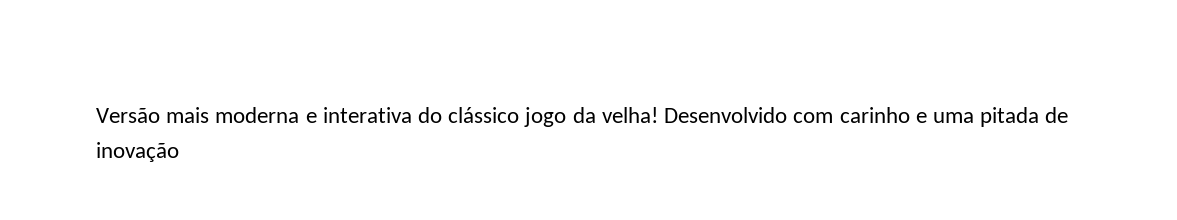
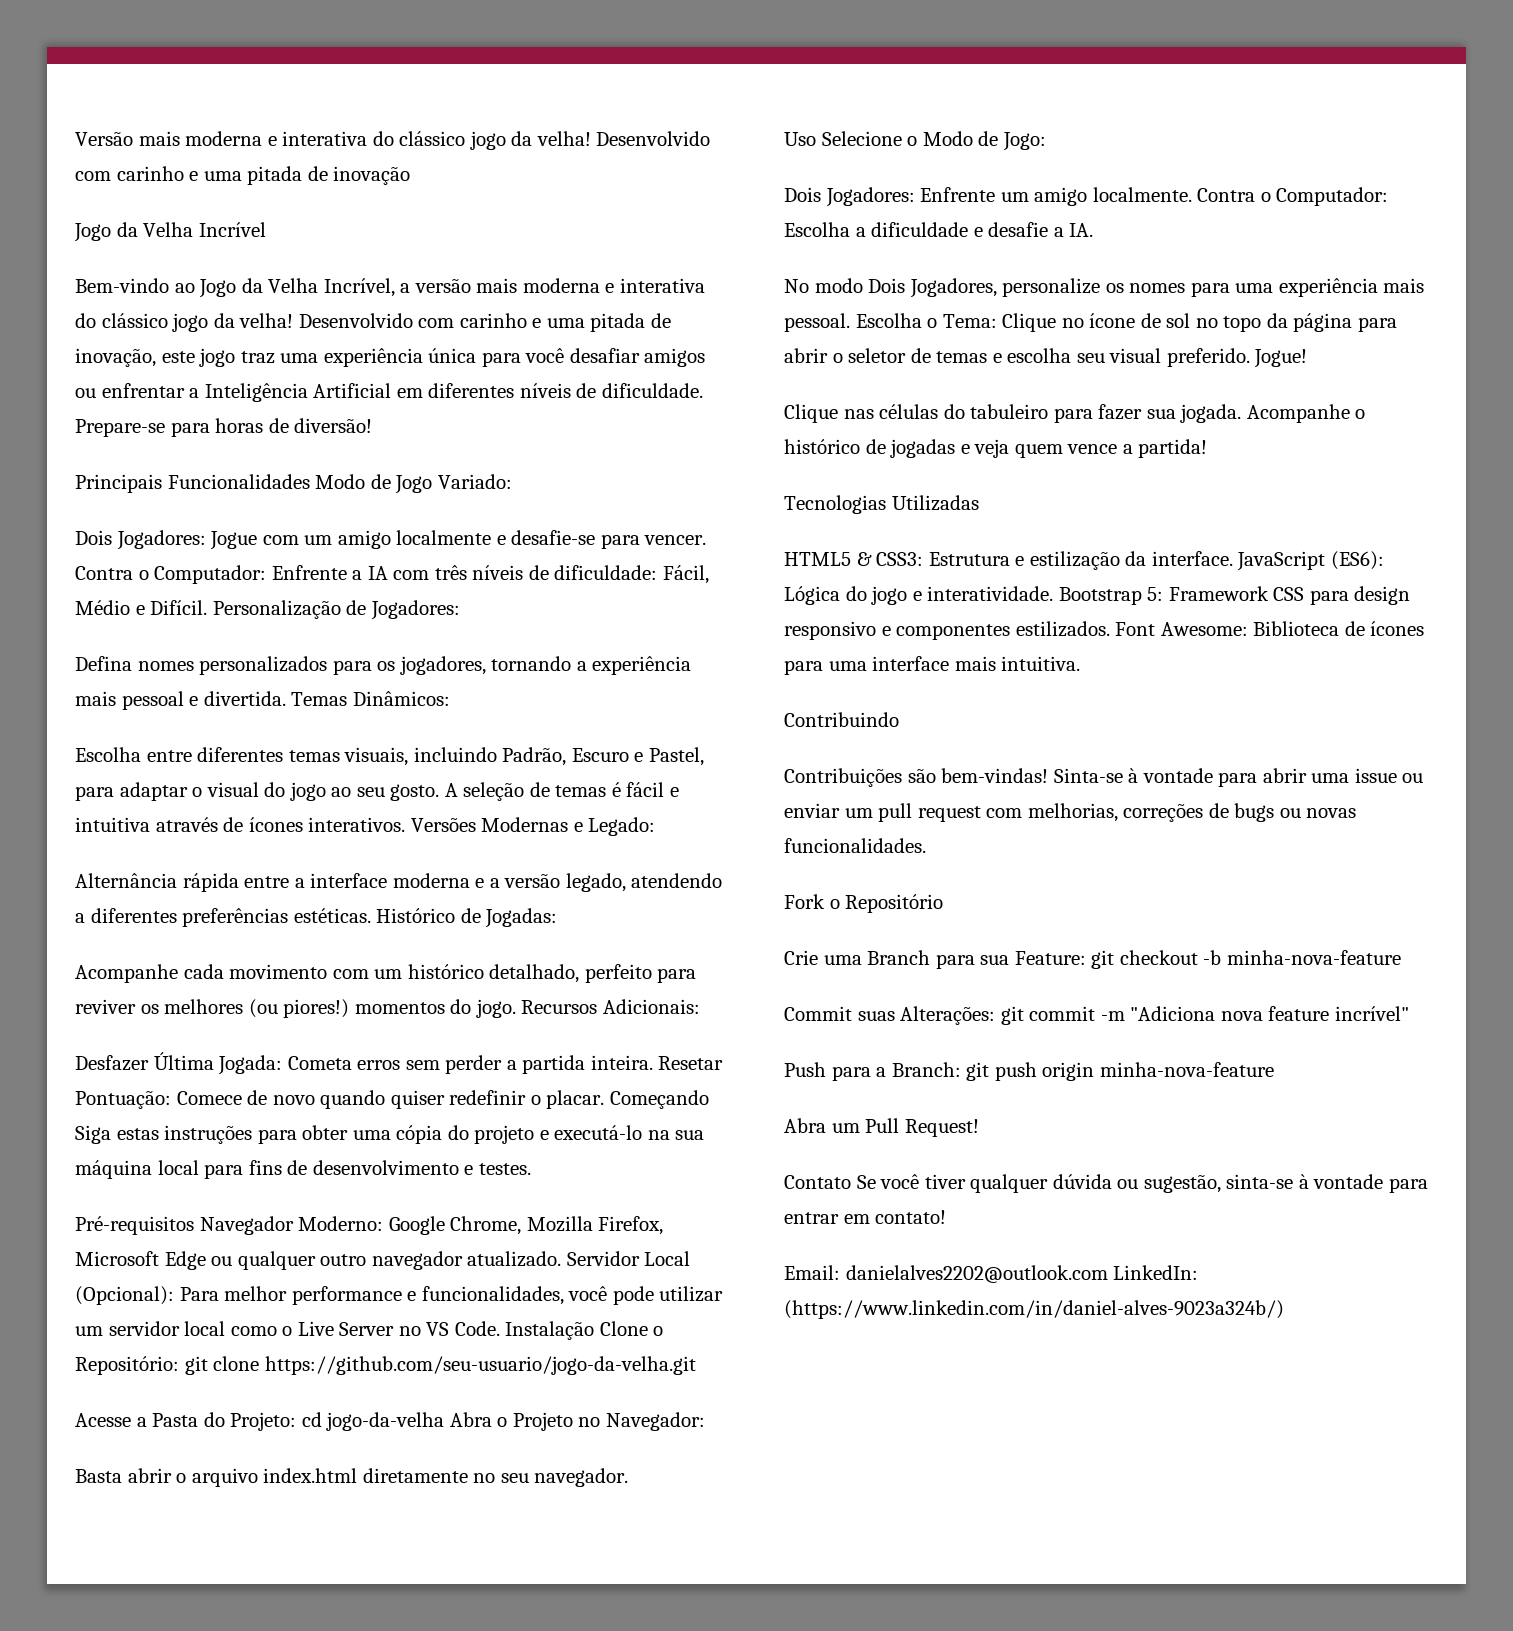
+ Jogo da Velha Incrível
+ Bem-vindo ao Jogo da Velha Incrível, a versão mais moderna e interativa do clássico jogo da velha! Desenvolvido com carinho e uma pitada de inovação, este jogo traz uma experiência única para você desafiar amigos ou enfrentar a Inteligência Artificial em diferentes níveis de dificuldade. Prepare-se para horas de diversão!
+ Principais Funcionalidades Modo de Jogo Variado:
+ Dois Jogadores: Jogue com um amigo localmente e desafie-se para vencer. Contra o Computador: Enfrente a IA com três níveis de dificuldade: Fácil, Médio e Difícil. Personalização de Jogadores:
+ Defina nomes personalizados para os jogadores, tornando a experiência mais pessoal e divertida. Temas Dinâmicos:
+ Escolha entre diferentes temas visuais, incluindo Padrão, Escuro e Pastel, para adaptar o visual do jogo ao seu gosto. A seleção de temas é fácil e intuitiva através de ícones interativos. Versões Modernas e Legado:
+ Alternância rápida entre a interface moderna e a versão legado, atendendo a diferentes preferências estéticas. Histórico de Jogadas:
+ Acompanhe cada movimento com um histórico detalhado, perfeito para reviver os melhores (ou piores!) momentos do jogo. Recursos Adicionais:
+ Desfazer Última Jogada: Cometa erros sem perder a partida inteira. Resetar Pontuação: Comece de novo quando quiser redefinir o placar. Começando Siga estas instruções para obter uma cópia do projeto e executá-lo na sua máquina local para fins de desenvolvimento e testes.
+ Pré-requisitos Navegador Moderno: Google Chrome, Mozilla Firefox, Microsoft Edge ou qualquer outro navegador atualizado. Servidor Local (Opcional): Para melhor performance e funcionalidades, você pode utilizar um servidor local como o Live Server no VS Code. Instalação Clone o Repositório: git clone https://github.com/seu-usuario/jogo-da-velha.git
+ Acesse a Pasta do Projeto: cd jogo-da-velha Abra o Projeto no Navegador:
+ Basta abrir o arquivo index.html diretamente no seu navegador.
+ Uso Selecione o Modo de Jogo:
+ Dois Jogadores: Enfrente um amigo localmente. Contra o Computador: Escolha a dificuldade e desafie a IA.
+ No modo Dois Jogadores, personalize os nomes para uma experiência mais pessoal. Escolha o Tema: Clique no ícone de sol no topo da página para abrir o seletor de temas e escolha seu visual preferido. Jogue!
+ Clique nas células do tabuleiro para fazer sua jogada. Acompanhe o histórico de jogadas e veja quem vence a partida!
+ Tecnologias Utilizadas
+ HTML5 & CSS3: Estrutura e estilização da interface. JavaScript (ES6): Lógica do jogo e interatividade. Bootstrap 5: Framework CSS para design responsivo e componentes estilizados. Font Awesome: Biblioteca de ícones para uma interface mais intuitiva.
+ Contribuindo
+ Contribuições são bem-vindas! Sinta-se à vontade para abrir uma issue ou enviar um pull request com melhorias, correções de bugs ou novas funcionalidades.
+ Fork o Repositório
+ Crie uma Branch para sua Feature: git checkout -b minha-nova-feature
+ Commit suas Alterações: git commit -m "Adiciona nova feature incrível"
+ Push para a Branch: git push origin minha-nova-feature
+ Abra um Pull Request!
+ Contato Se você tiver qualquer dúvida ou sugestão, sinta-se à vontade para entrar em contato!
+ Email: danielalves2202@outlook.com LinkedIn: (https://www.linkedin.com/in/daniel-alves-9023a324b/)

